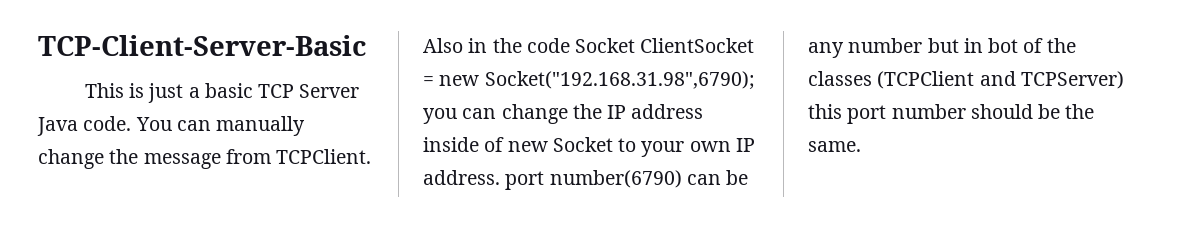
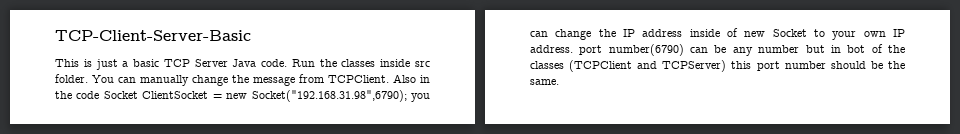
+ Run the classes inside src folder.

